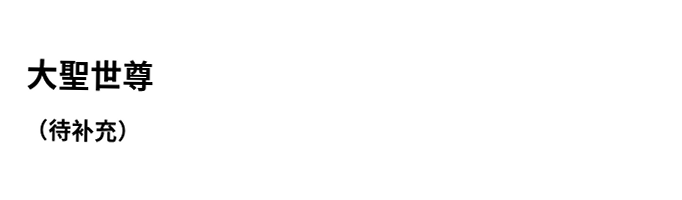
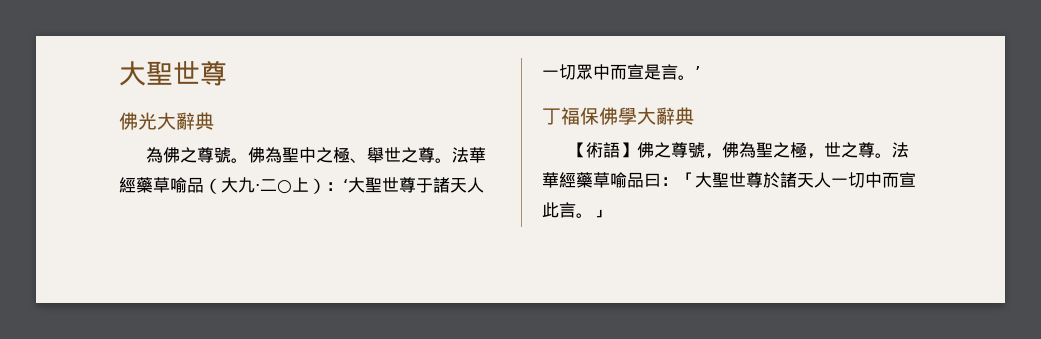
- （待补充）
+ 佛光大辭典
+ 為佛之尊號。佛為聖中之極、舉世之尊。法華經藥草喻品（大九·二○上）：‘大聖世尊于諸天人一切眾中而宣是言。’
+ 丁福保佛學大辭典
+ 【術語】佛之尊號，佛為聖之極，世之尊。法華經藥草喻品曰：「大聖世尊於諸天人一切中而宣此言。」

